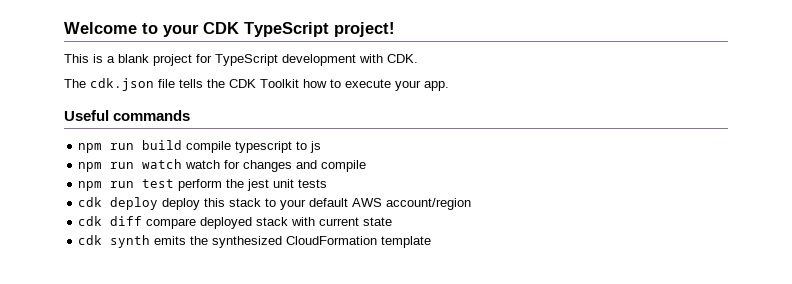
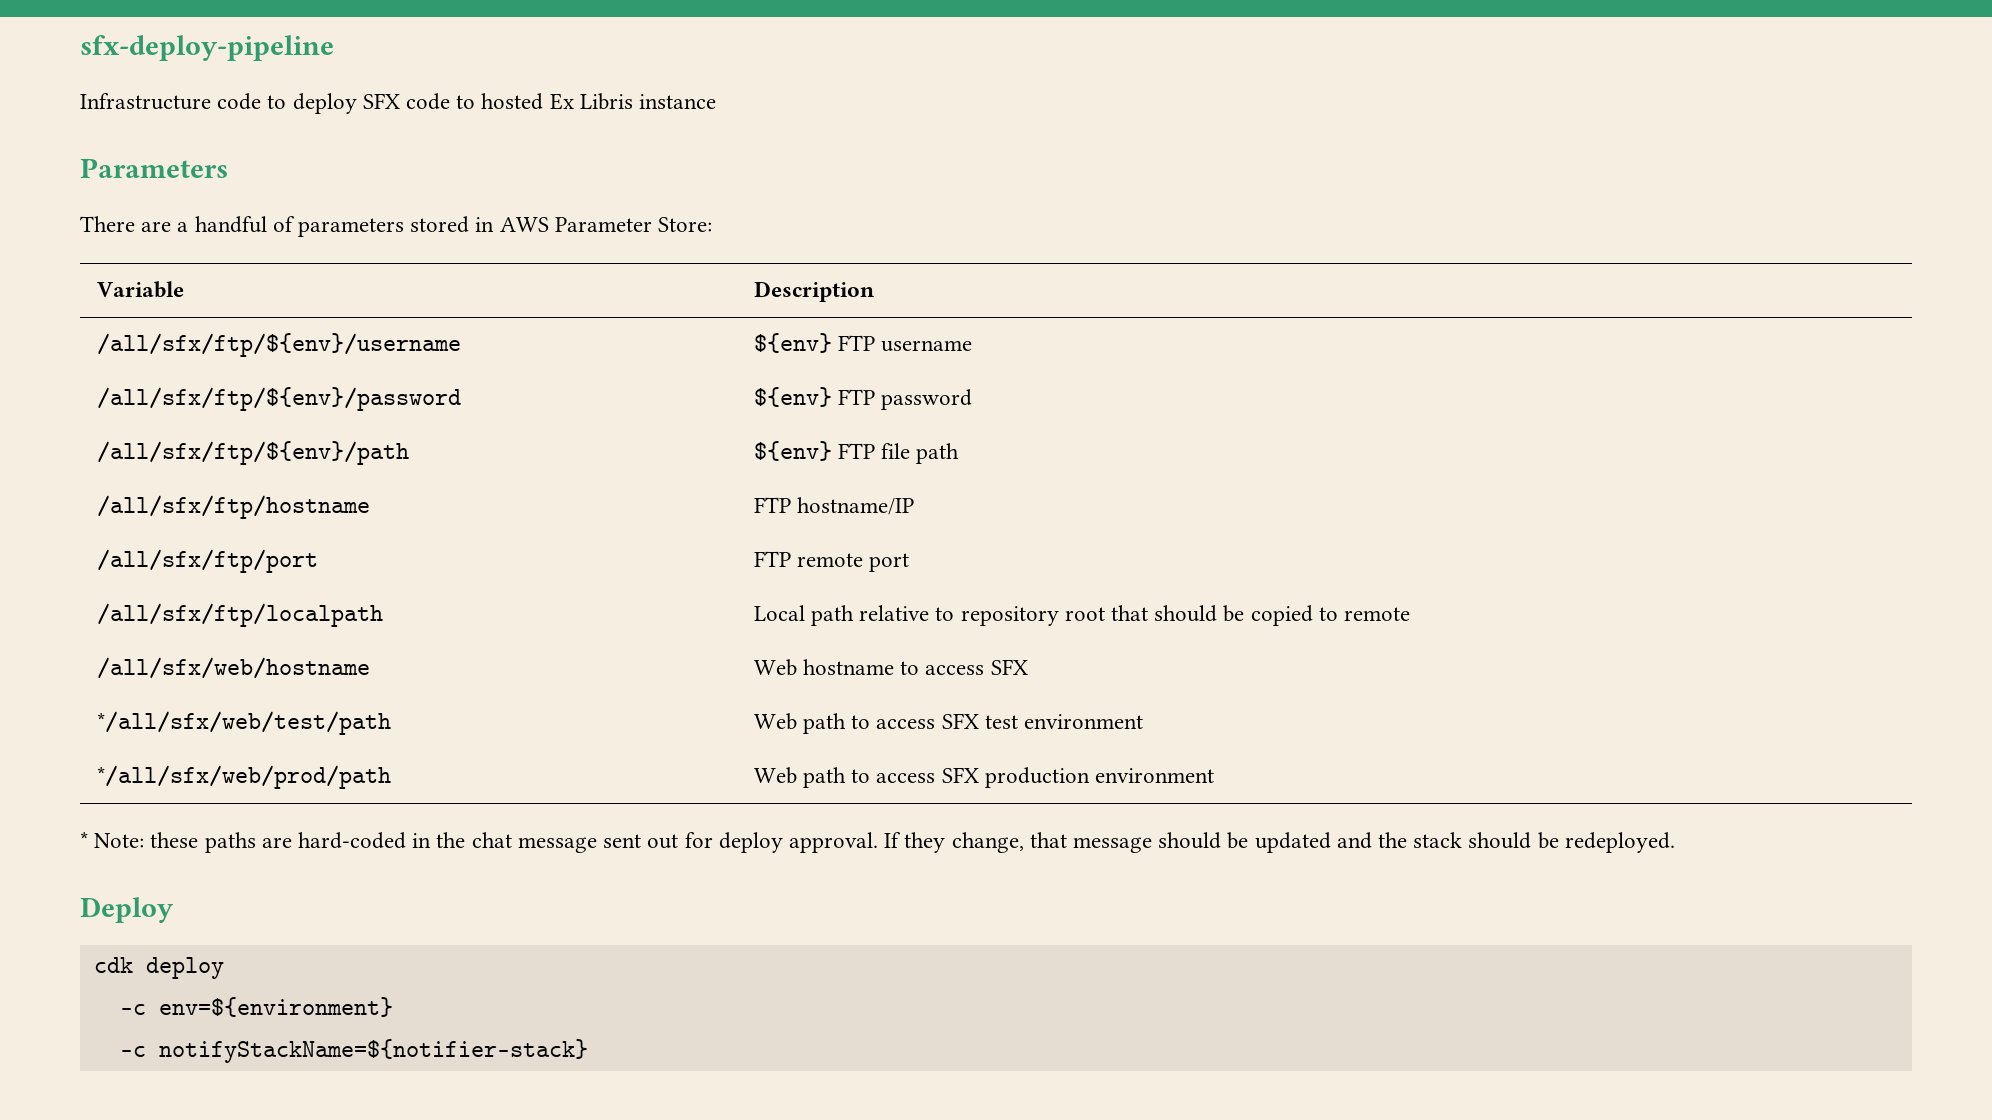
- Welcome to your CDK TypeScript project!
- This is a blank project for TypeScript development with CDK.
- The cdk.json file tells the CDK Toolkit how to execute your app.
- Useful commands
- npm run build compile typescript to js
- npm run watch watch for changes and compile
- npm run test perform the jest unit tests
- cdk deploy deploy this stack to your default AWS account/region
- cdk diff compare deployed stack with current state
- cdk synth emits the synthesized CloudFormation template
+ sfx-deploy-pipeline
+ Infrastructure code to deploy SFX code to hosted Ex Libris instance
+ Parameters
+ There are a handful of parameters stored in AWS Parameter Store:
+ Variable | Description
+ /all/sfx/ftp/${env}/username | ${env} FTP username
+ /all/sfx/ftp/${env}/password | ${env} FTP password
+ /all/sfx/ftp/${env}/path | ${env} FTP file path
+ /all/sfx/ftp/hostname | FTP hostname/IP
+ /all/sfx/ftp/port | FTP remote port
+ /all/sfx/ftp/localpath | Local path relative to repository root that should be copied to remote
+ /all/sfx/web/hostname | Web hostname to access SFX
+ */all/sfx/web/test/path | Web path to access SFX test environment
+ */all/sfx/web/prod/path | Web path to access SFX production environment
+ * Note: these paths are hard-coded in the chat message sent out for deploy approval. If they change, that message should be updated and the stack should be redeployed.
+ Deploy
+ cdk deploy
+ -c env=${environment}
+ -c notifyStackName=${notifier-stack}

